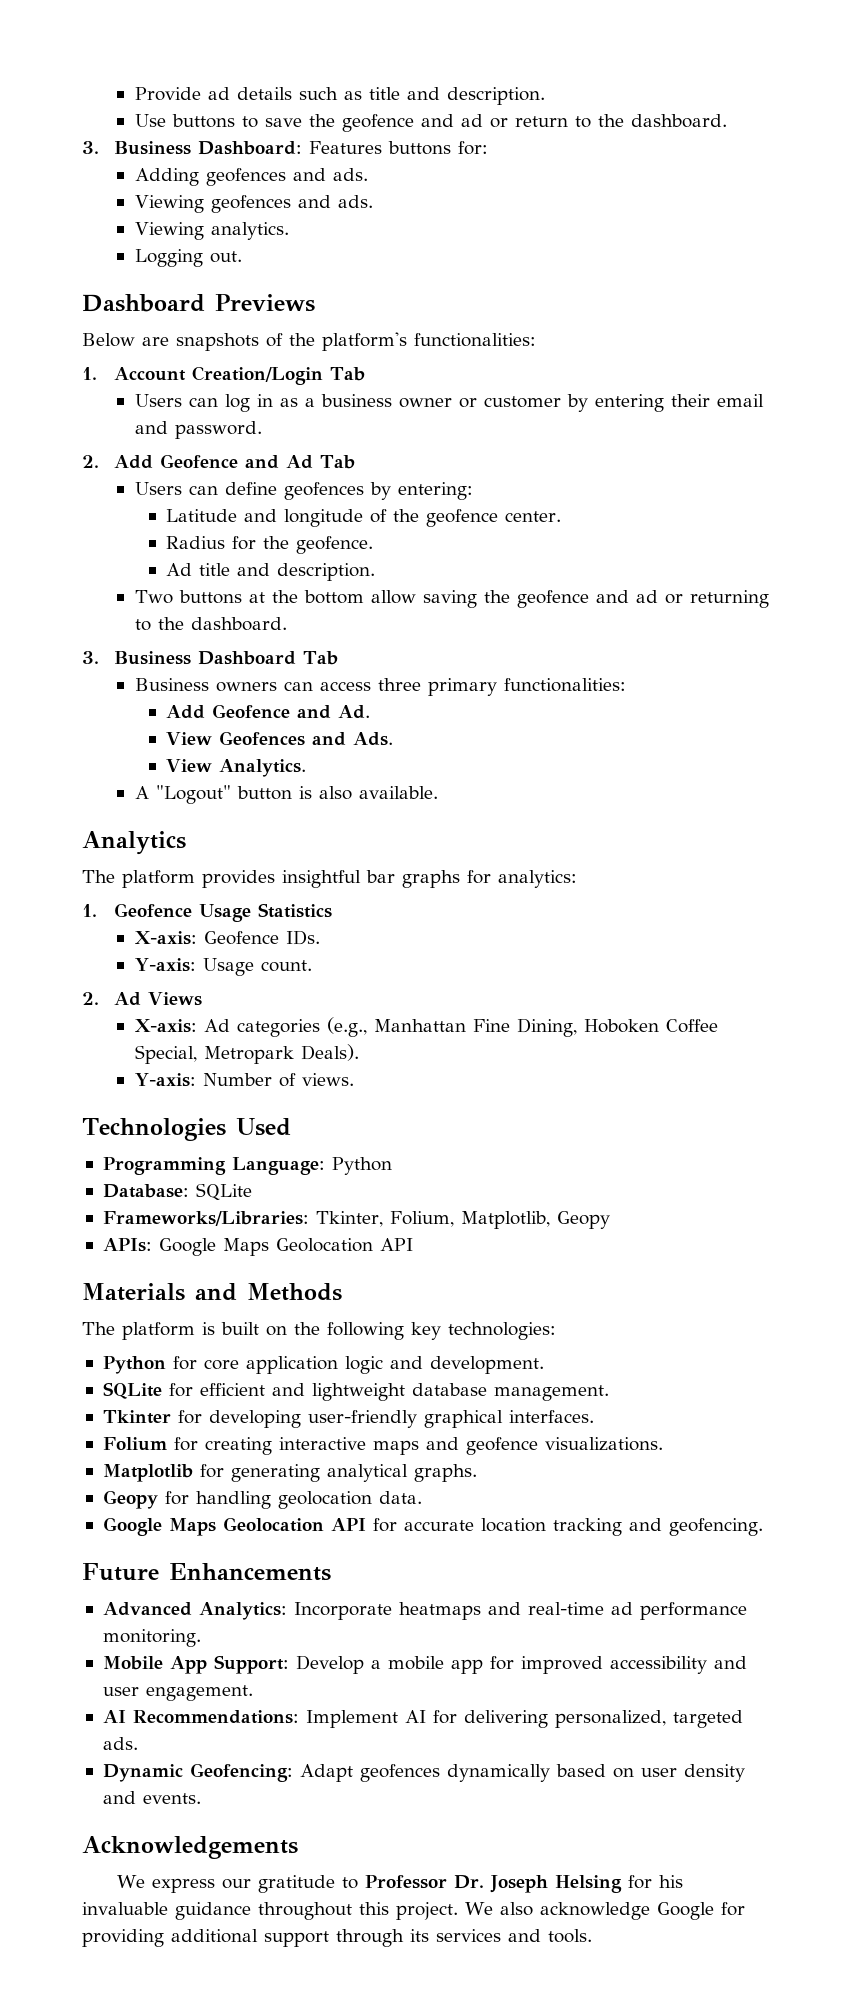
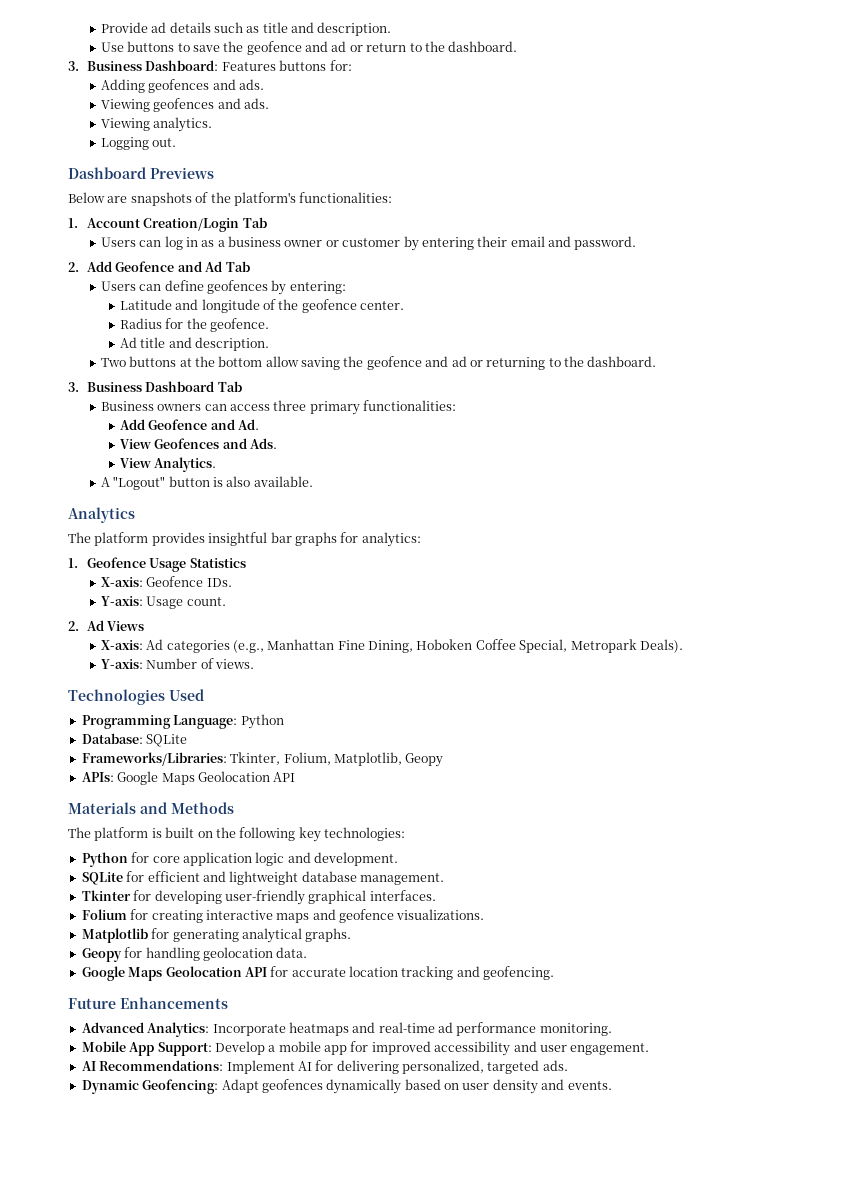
- Acknowledgements
- We express our gratitude to Professor Dr. Joseph Helsing for his invaluable guidance throughout this project. We also acknowledge Google for providing additional support through its services and tools.

